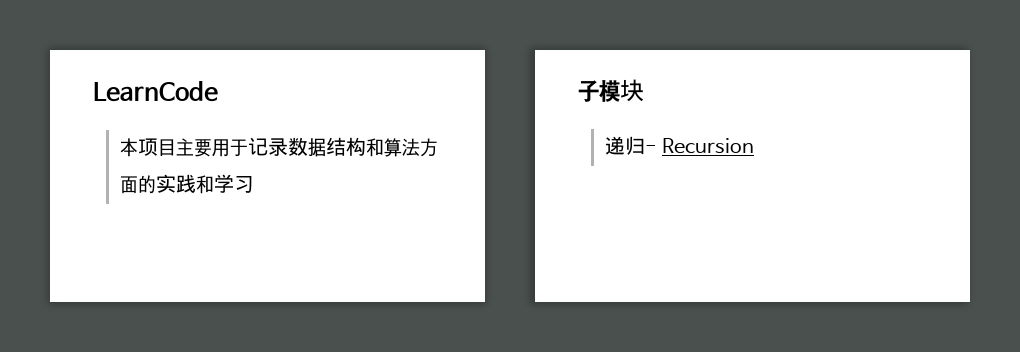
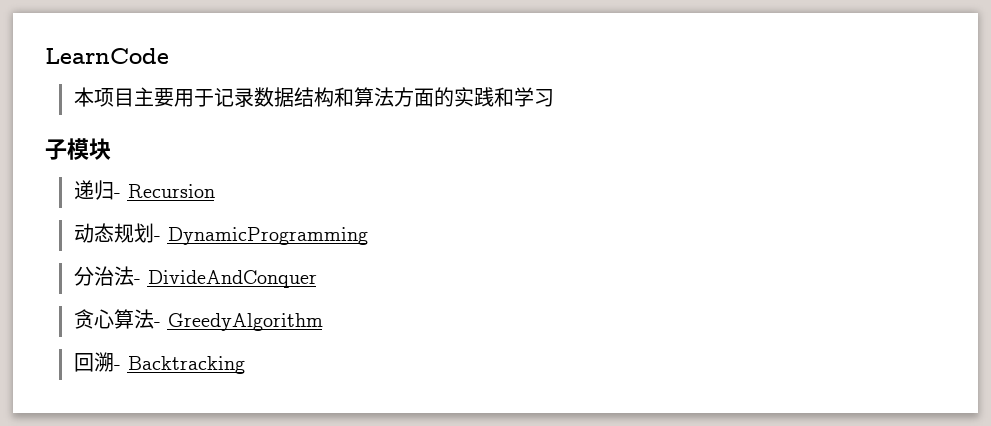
+ 动态规划- DynamicProgramming
+ 分治法- DivideAndConquer
+ 贪心算法- GreedyAlgorithm
+ 回溯- Backtracking

